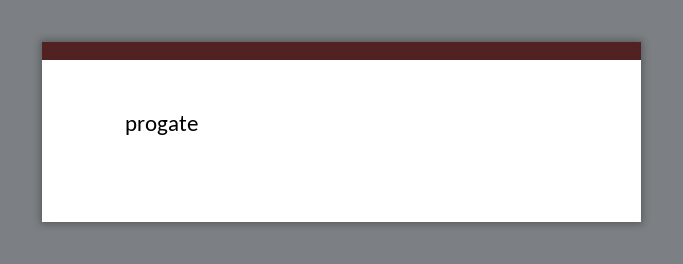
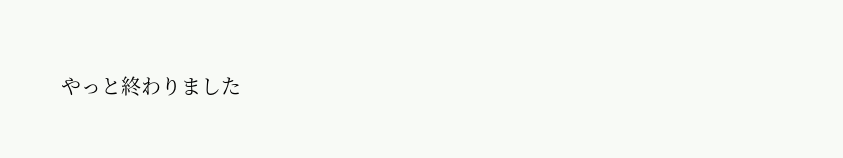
- progate
+ やっと終わりました

